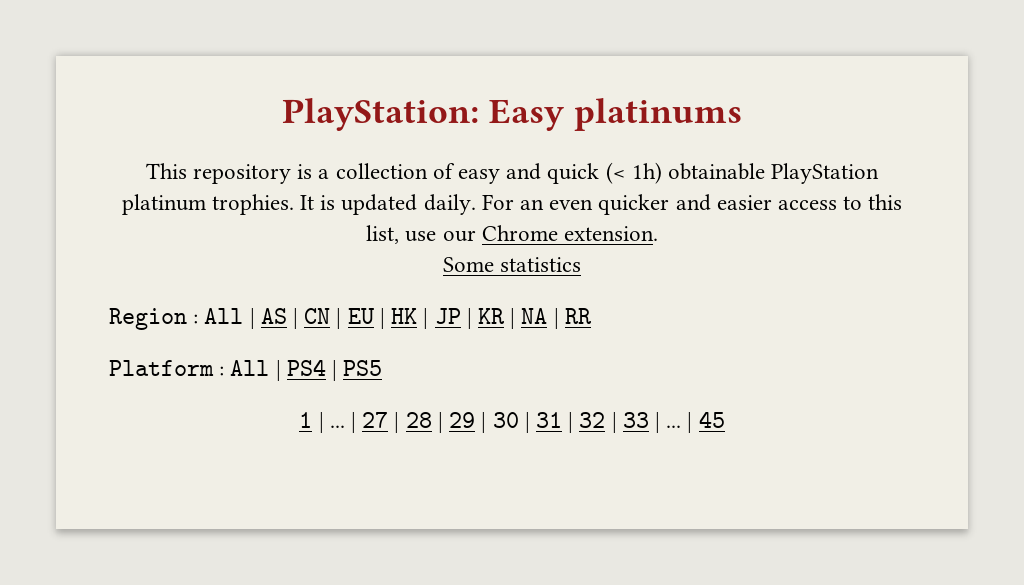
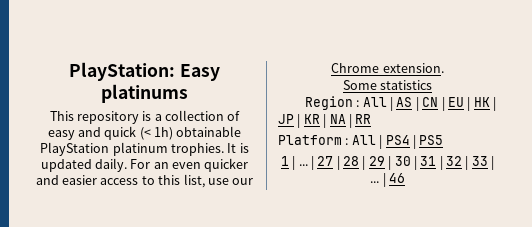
- | 45
+ | 46

